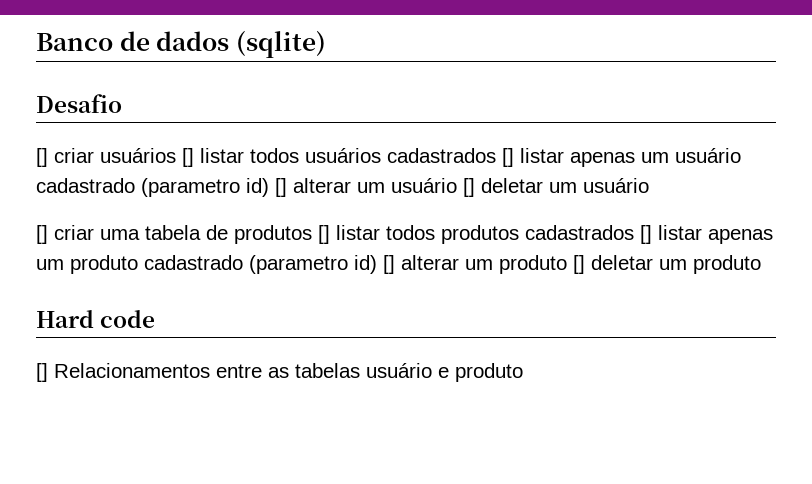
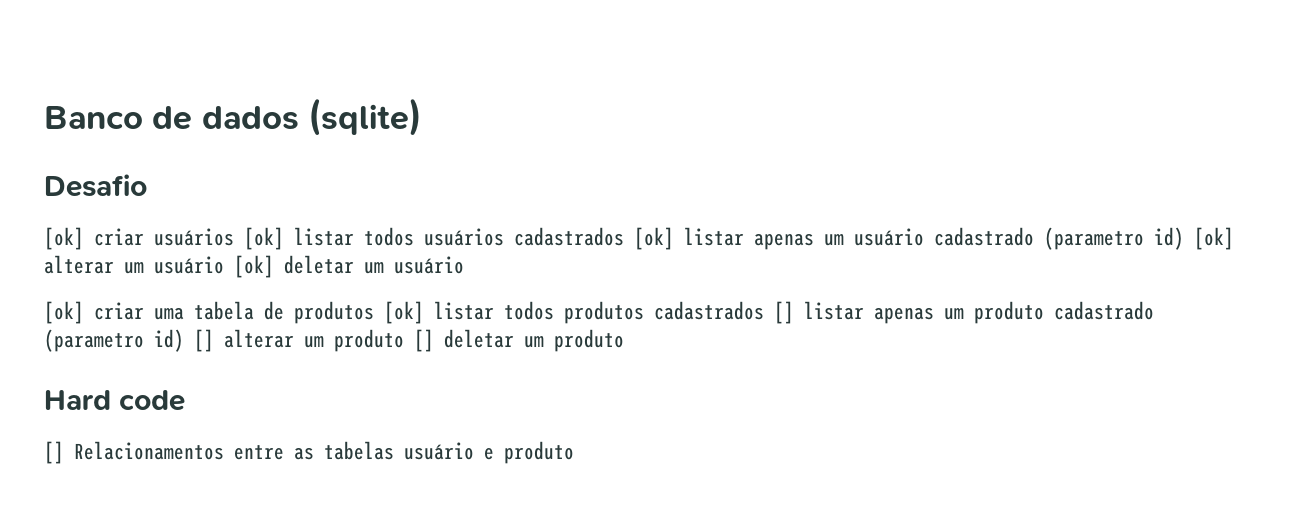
- [] criar usuários [] listar todos usuários cadastrados [] listar apenas um usuário cadastrado (parametro id) [] alterar um usuário [] deletar um usuário
+ [ok] criar usuários [ok] listar todos usuários cadastrados [ok] listar apenas um usuário cadastrado (parametro id) [ok] alterar um usuário [ok] deletar um usuário
- [] criar uma tabela de produtos [] listar todos produtos cadastrados [] listar apenas um produto cadastrado (parametro id) [] alterar um produto [] deletar um produto
+ [ok] criar uma tabela de produtos [ok] listar todos produtos cadastrados [] listar apenas um produto cadastrado (parametro id) [] alterar um produto [] deletar um produto

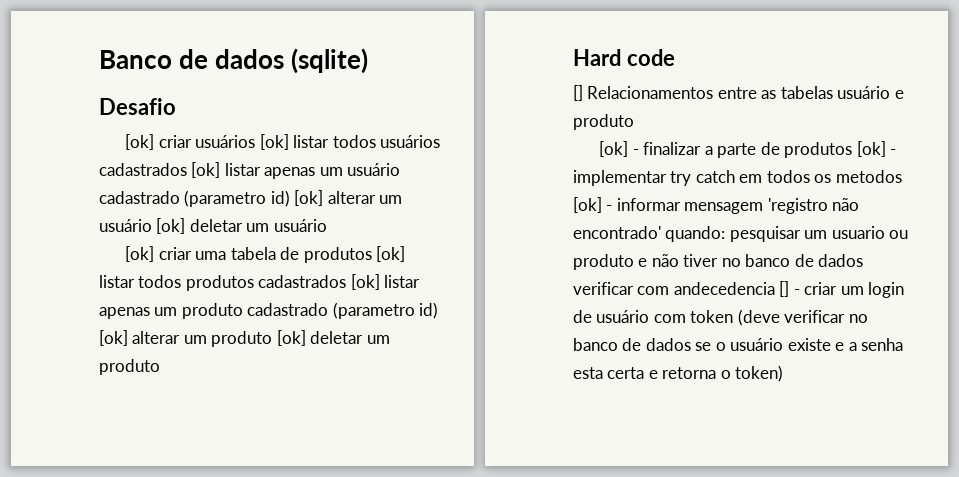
- [ok] criar uma tabela de produtos [ok] listar todos produtos cadastrados [] listar apenas um produto cadastrado (parametro id) [] alterar um produto [] deletar um produto
+ [ok] criar uma tabela de produtos [ok] listar todos produtos cadastrados [ok] listar apenas um produto cadastrado (parametro id) [ok] alterar um produto [ok] deletar um produto
+ [ok] - finalizar a parte de produtos [ok] - implementar try catch em todos os metodos [ok] - informar mensagem 'registro não encontrado' quando: pesquisar um usuario ou produto e não tiver no banco de dados verificar com andecedencia [] - criar um login de usuário com token (deve verificar no banco de dados se o usuário existe e a senha esta certa e retorna o token)

